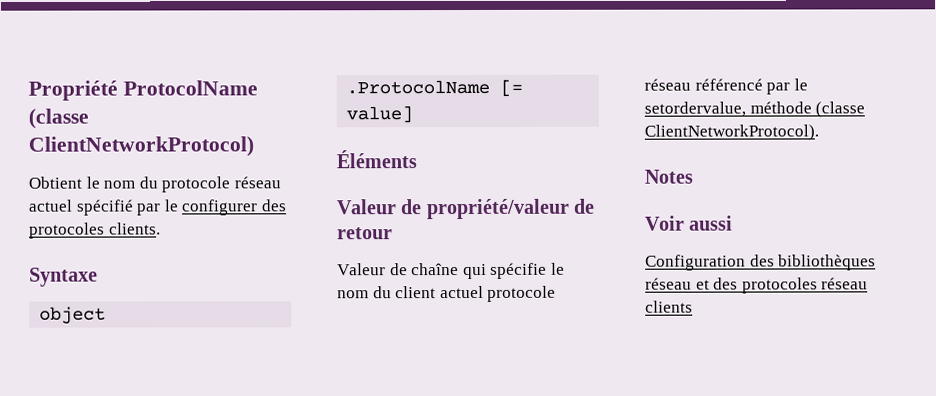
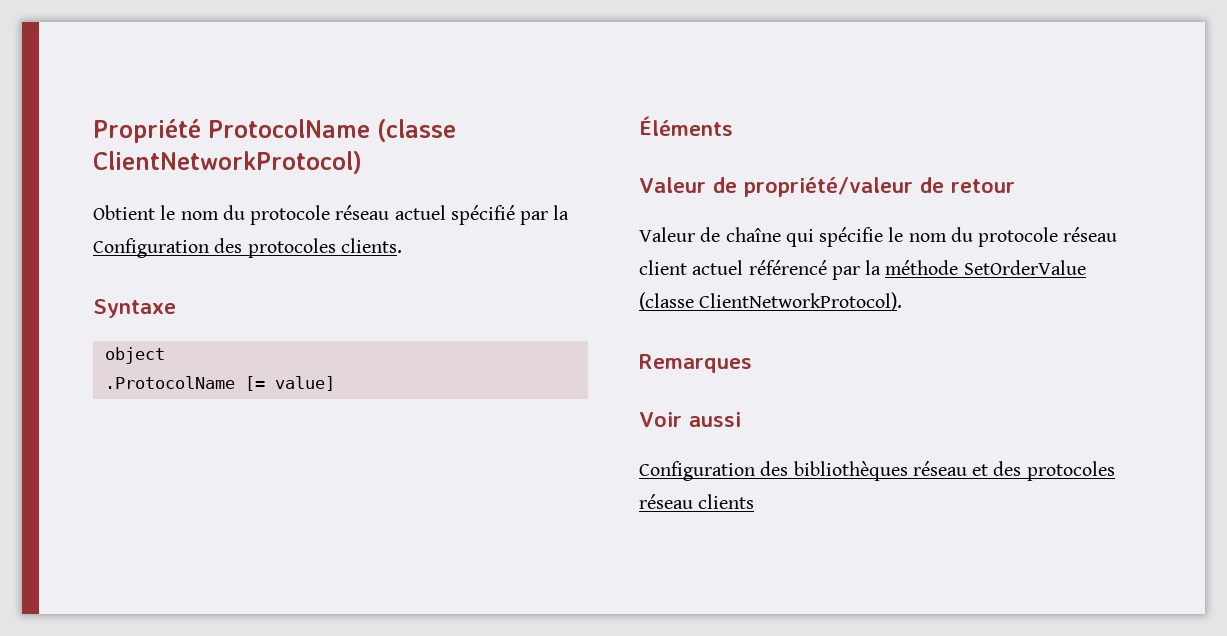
- Obtient le nom du protocole réseau actuel spécifié par le configurer des protocoles clients.
+ Obtient le nom du protocole réseau actuel spécifié par la Configuration des protocoles clients.
- Valeur de chaîne qui spécifie le nom du client actuel protocole réseau référencé par le setordervalue, méthode (classe ClientNetworkProtocol).
+ Valeur de chaîne qui spécifie le nom du protocole réseau client actuel référencé par la méthode SetOrderValue (classe ClientNetworkProtocol).
- Notes
+ Remarques

